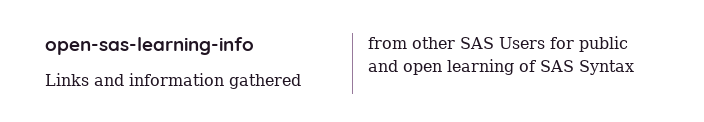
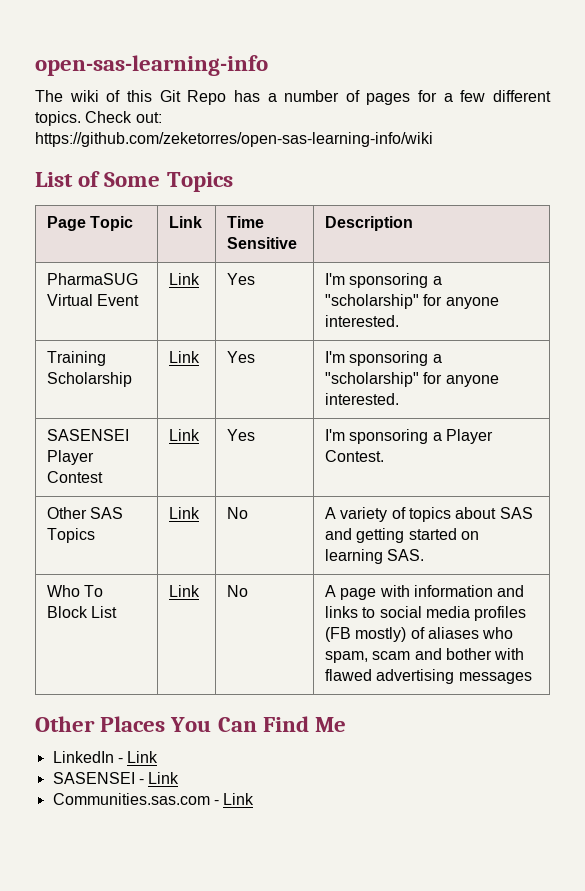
- Links and information gathered from other SAS Users for public and open learning of SAS Syntax
+ The wiki of this Git Repo has a number of pages for a few different topics. Check out: https://github.com/zeketorres/open-sas-learning-info/wiki
+ List of Some Topics
+ Page Topic | Link | Time Sensitive | Description
+ PharmaSUG Virtual Event | Link | Yes | I'm sponsoring a "scholarship" for anyone interested.
+ Training Scholarship | Link | Yes | I'm sponsoring a "scholarship" for anyone interested.
+ SASENSEI Player Contest | Link | Yes | I'm sponsoring a Player Contest.
+ Other SAS Topics | Link | No | A variety of topics about SAS and getting started on learning SAS.
+ Who To Block List | Link | No | A page with information and links to social media profiles (FB mostly) of aliases who spam, scam and bother with flawed advertising messages
+ Other Places You Can Find Me
+ LinkedIn - Link
+ SASENSEI - Link
+ Communities.sas.com - Link

